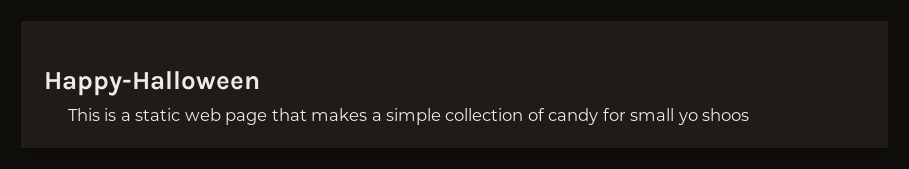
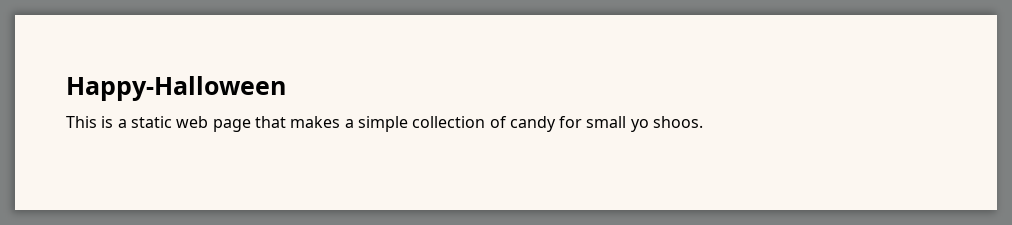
- This is a static web page that makes a simple collection of candy for small yo shoos
+ This is a static web page that makes a simple collection of candy for small yo shoos.

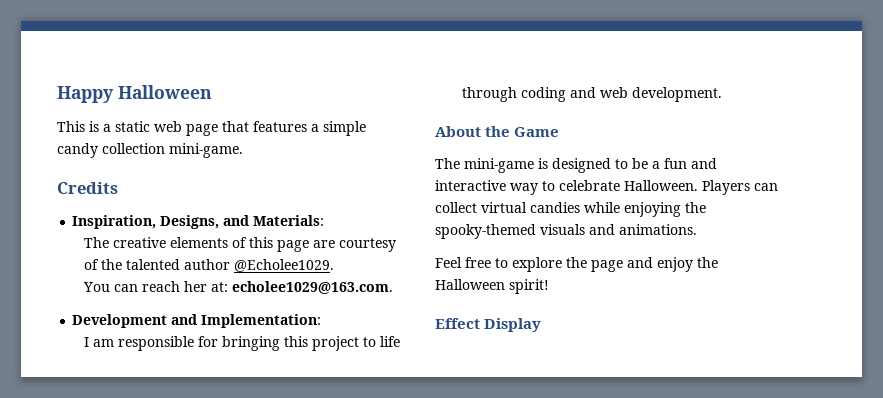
- Happy-Halloween
+ Happy Halloween
- This is a static web page that makes a simple collection of candy for small yo shoos.
+ This is a static web page that features a simple candy collection mini-game.
+ Credits
+ Inspiration, Designs, and Materials:
+ The creative elements of this page are courtesy of the talented author @Echolee1029.
+ You can reach her at: echolee1029@163.com.
+ Development and Implementation:
+ I am responsible for bringing this project to life through coding and web development.
+ About the Game
+ The mini-game is designed to be a fun and interactive way to celebrate Halloween. Players can collect virtual candies while enjoying the spooky-themed visuals and animations.
+ Feel free to explore the page and enjoy the Halloween spirit!
+ Effect Display

